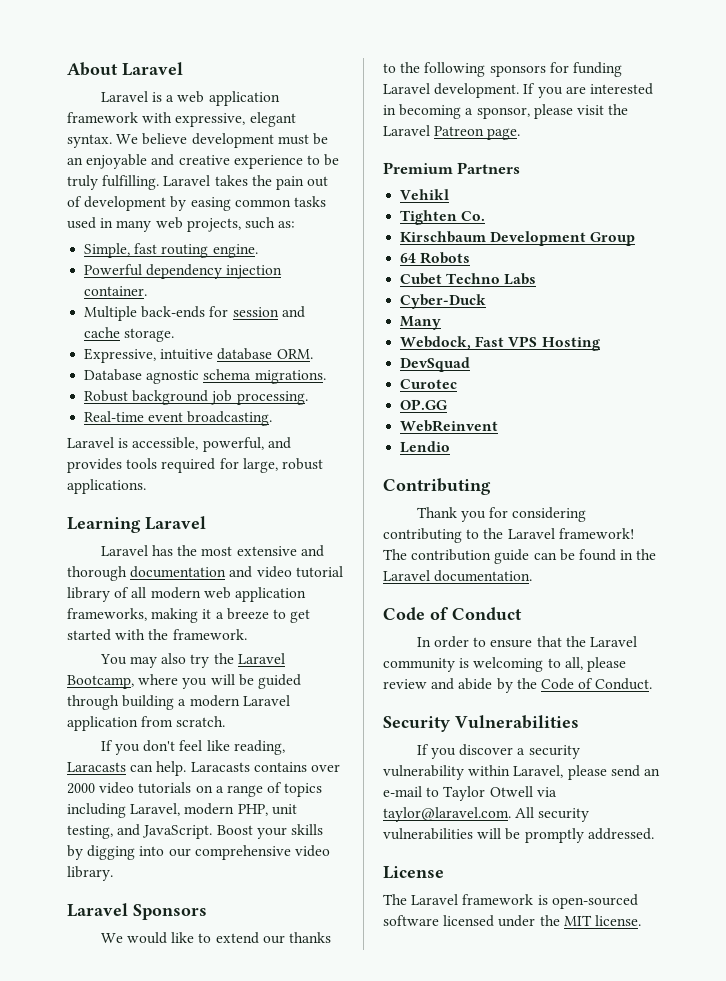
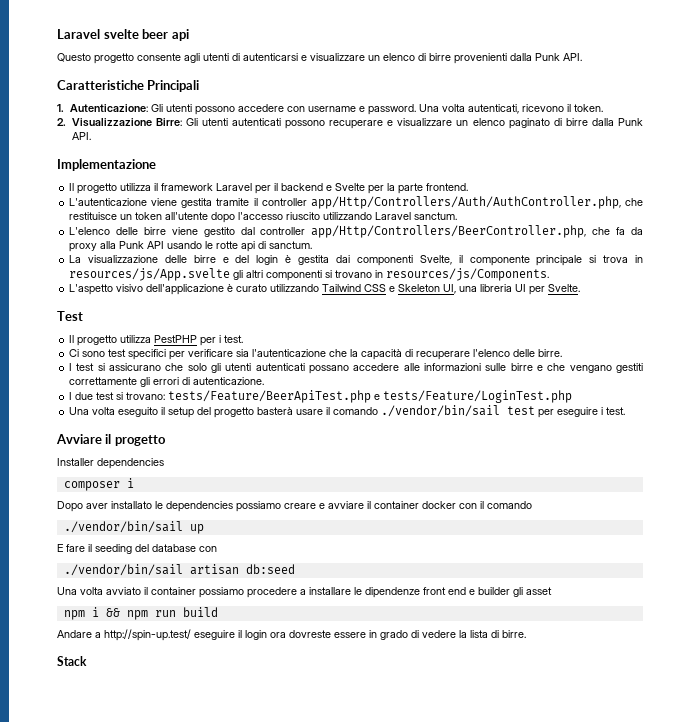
- About Laravel
- Laravel is a web application framework with expressive, elegant syntax. We believe development must be an enjoyable and creative experience to be truly fulfilling. Laravel takes the pain out of development by easing common tasks used in many web projects, such as:
- Simple, fast routing engine.
- Powerful dependency injection container.
- Multiple back-ends for session and cache storage.
- Expressive, intuitive database ORM.
- Database agnostic schema migrations.
- Robust background job processing.
- Real-time event broadcasting.
- Laravel is accessible, powerful, and provides tools required for large, robust applications.
- Learning Laravel
- Laravel has the most extensive and thorough documentation and video tutorial library of all modern web application frameworks, making it a breeze to get started with the framework.
- You may also try the Laravel Bootcamp, where you will be guided through building a modern Laravel application from scratch.
- If you don't feel like reading, Laracasts can help. Laracasts contains over 2000 video tutorials on a range of topics including Laravel, modern PHP, unit testing, and JavaScript. Boost your skills by digging into our comprehensive video library.
- Laravel Sponsors
- We would like to extend our thanks to the following sponsors for funding Laravel development. If you are interested in becoming a sponsor, please visit the Laravel Patreon page.
- Premium Partners
- Vehikl
- Tighten Co.
- Kirschbaum Development Group
- 64 Robots
- Cubet Techno Labs
- Cyber-Duck
- Many
- Webdock, Fast VPS Hosting
- DevSquad
- Curotec
- OP.GG
- WebReinvent
- Lendio
- Contributing
- Thank you for considering contributing to the Laravel framework! The contribution guide can be found in the Laravel documentation.
- Code of Conduct
- In order to ensure that the Laravel community is welcoming to all, please review and abide by the Code of Conduct.
- Security Vulnerabilities
- If you discover a security vulnerability within Laravel, please send an e-mail to Taylor Otwell via taylor@laravel.com. All security vulnerabilities will be promptly addressed.
- License
- The Laravel framework is open-sourced software licensed under the MIT license.
+ Laravel svelte beer api
+ Questo progetto consente agli utenti di autenticarsi e visualizzare un elenco di birre provenienti dalla Punk API.
+ Caratteristiche Principali
+ 1. Autenticazione: Gli utenti possono accedere con username e password. Una volta autenticati, ricevono il token.
+ 2. Visualizzazione Birre: Gli utenti autenticati possono recuperare e visualizzare un elenco paginato di birre dalla Punk API.
+ Implementazione
+ Il progetto utilizza il framework Laravel per il backend e Svelte per la parte frontend.
+ L'autenticazione viene gestita tramite il controller app/Http/Controllers/Auth/AuthController.php, che restituisce un token all'utente dopo l'accesso riuscito utilizzando Laravel sanctum.
+ L'elenco delle birre viene gestito dal controller app/Http/Controllers/BeerController.php, che fa da proxy alla Punk API usando le rotte api di sanctum.
+ La visualizzazione delle birre e del login è gestita dai componenti Svelte, il componente principale si trova in resources/js/App.svelte gli altri componenti si trovano in resources/js/Components.
+ L'aspetto visivo dell'applicazione è curato utilizzando Tailwind CSS e Skeleton UI, una libreria UI per Svelte.
+ Test
+ Il progetto utilizza PestPHP per i test.
+ Ci sono test specifici per verificare sia l'autenticazione che la capacità di recuperare l'elenco delle birre.
+ I test si assicurano che solo gli utenti autenticati possano accedere alle informazioni sulle birre e che vengano gestiti correttamente gli errori di autenticazione.
+ I due test si trovano: tests/Feature/BeerApiTest.php e tests/Feature/LoginTest.php
+ Una volta eseguito il setup del progetto basterà usare il comando ./vendor/bin/sail test per eseguire i test.
+ Avviare il progetto
+ Installer dependencies
+ composer i
+ Dopo aver installato le dependencies possiamo creare e avviare il container docker con il comando
+ ./vendor/bin/sail up
+ E fare il seeding del database con
+ ./vendor/bin/sail artisan db:seed
+ Una volta avviato il container possiamo procedere a installare le dipendenze front end e builder gli asset
+ npm i && npm run build
+ Andare a http://spin-up.test/ eseguire il login ora dovreste essere in grado di vedere la lista di birre.
+ Stack

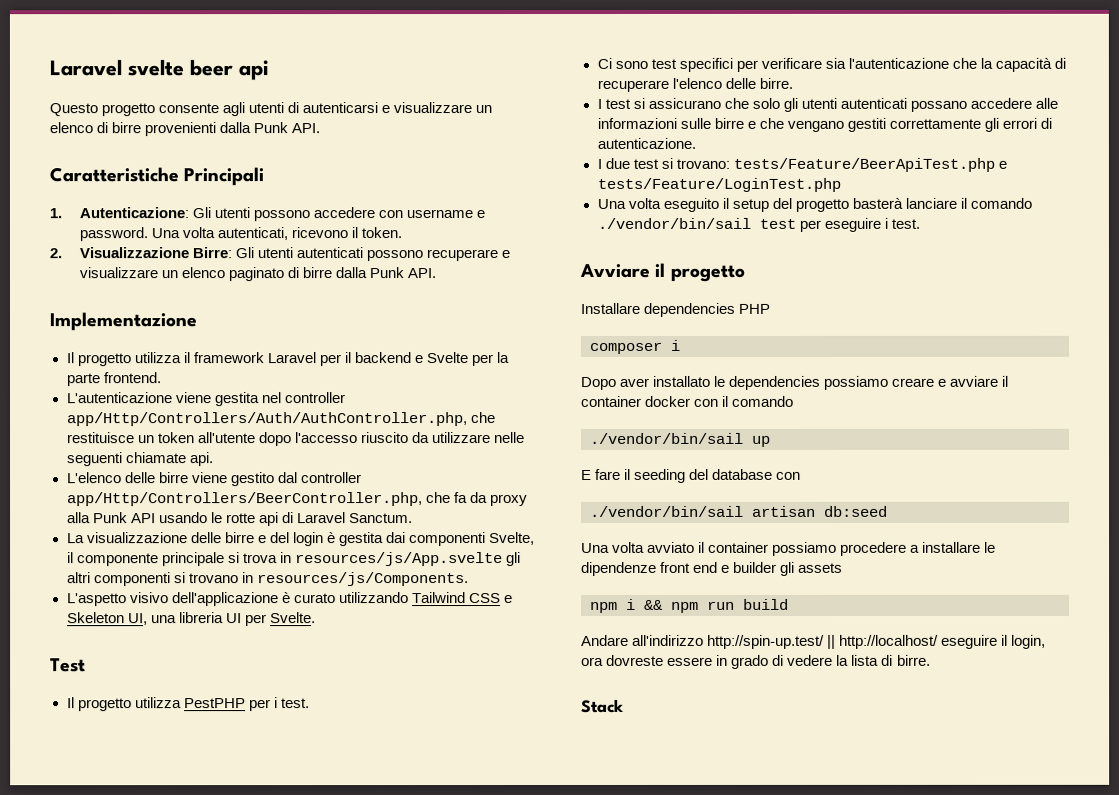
- L'autenticazione viene gestita tramite il controller app/Http/Controllers/Auth/AuthController.php, che restituisce un token all'utente dopo l'accesso riuscito utilizzando Laravel sanctum.
+ L'autenticazione viene gestita nel controller app/Http/Controllers/Auth/AuthController.php, che restituisce un token all'utente dopo l'accesso riuscito da utilizzare nelle seguenti chiamate api.
- L'elenco delle birre viene gestito dal controller app/Http/Controllers/BeerController.php, che fa da proxy alla Punk API usando le rotte api di sanctum.
+ L'elenco delle birre viene gestito dal controller app/Http/Controllers/BeerController.php, che fa da proxy alla Punk API usando le rotte api di Laravel Sanctum.
- Una volta eseguito il setup del progetto basterà usare il comando ./vendor/bin/sail test per eseguire i test.
+ Una volta eseguito il setup del progetto basterà lanciare il comando ./vendor/bin/sail test per eseguire i test.
- Installer dependencies
+ Installare dependencies PHP
- Una volta avviato il container possiamo procedere a installare le dipendenze front end e builder gli asset
+ Una volta avviato il container possiamo procedere a installare le dipendenze front end e builder gli assets
- Andare a http://spin-up.test/ eseguire il login ora dovreste essere in grado di vedere la lista di birre.
+ Andare all'indirizzo http://spin-up.test/ || http://localhost/ eseguire il login, ora dovreste essere in grado di vedere la lista di birre.

